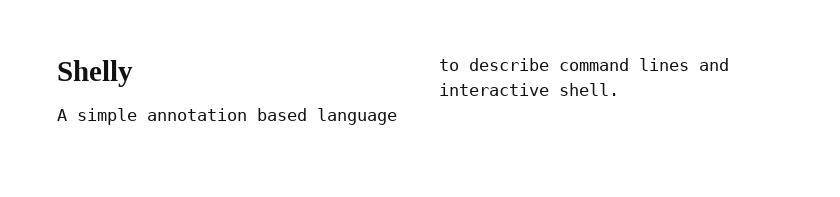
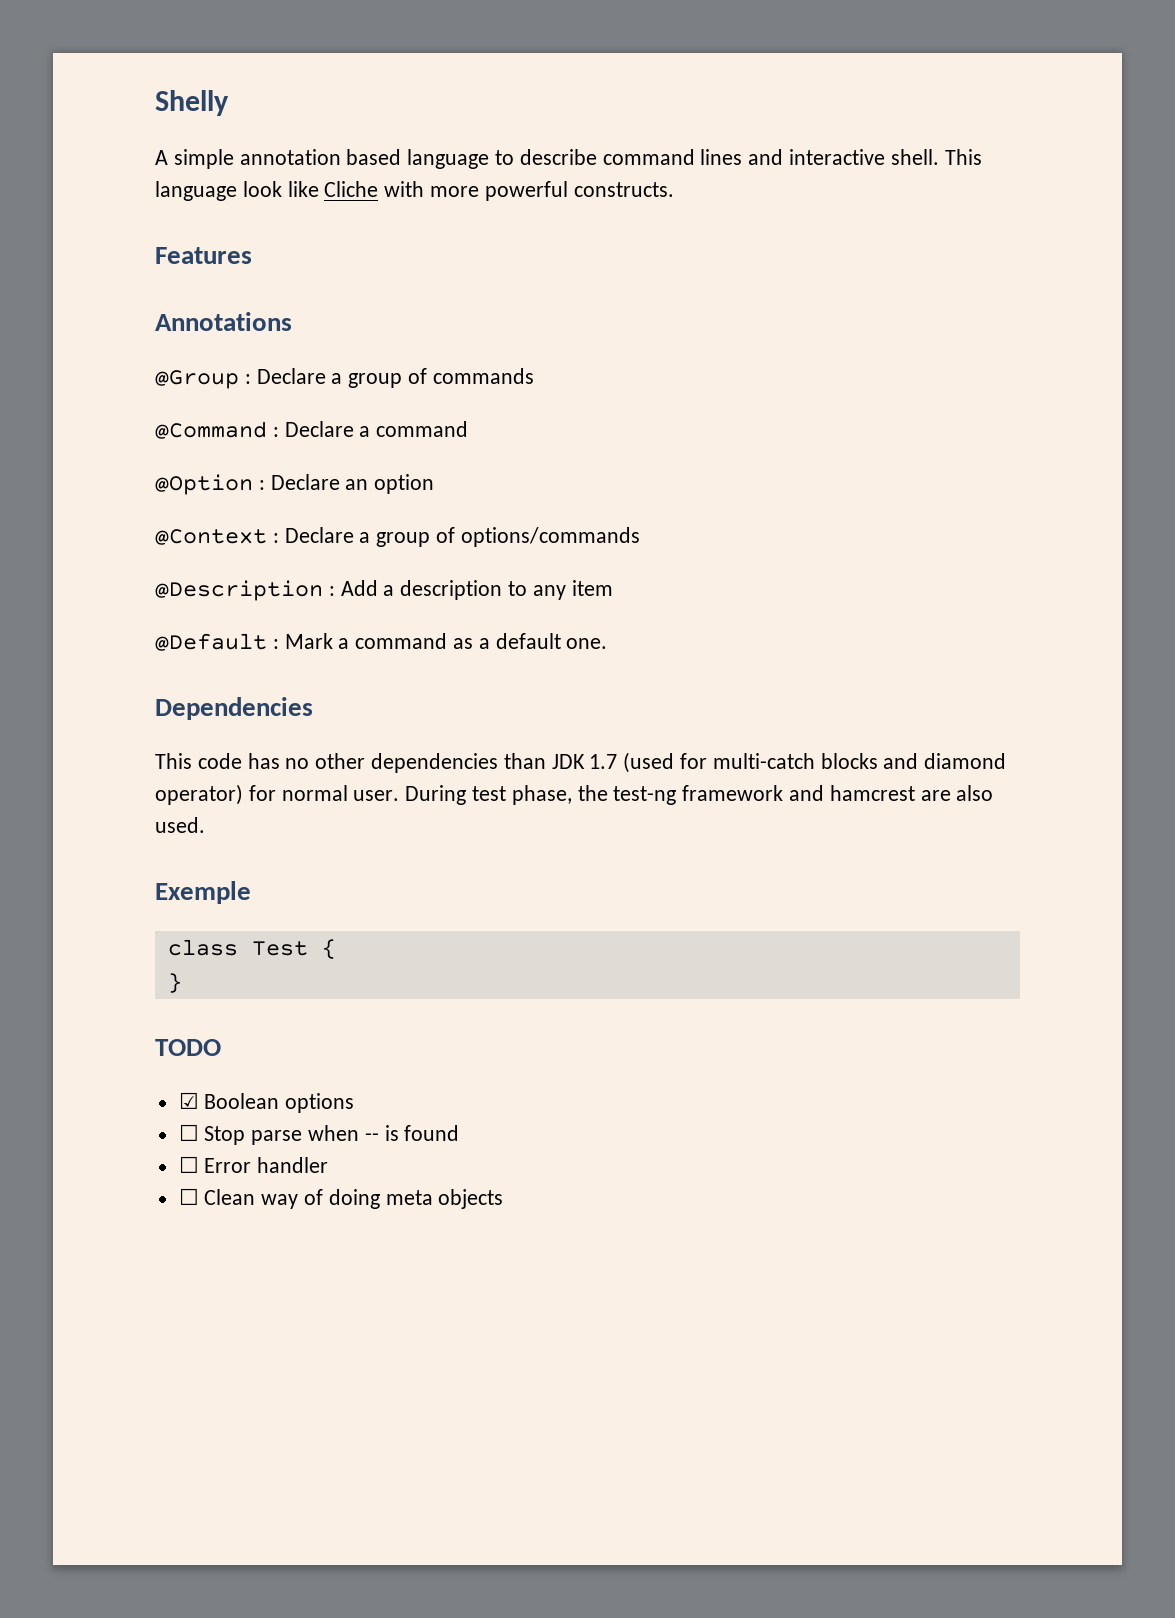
+ This language look like Cliche with more powerful constructs.
+ Features
+ Annotations
+ @Group : Declare a group of commands
+ @Command : Declare a command
+ @Option : Declare an option
+ @Context : Declare a group of options/commands
+ @Description : Add a description to any item
+ @Default : Mark a command as a default one.
+ Dependencies
+ This code has no other dependencies than JDK 1.7 (used for multi-catch blocks and diamond operator) for normal user. During test phase, the test-ng framework and hamcrest are also used.
+ Exemple
+ class Test {
+ }
+ TODO
+ ☑ Boolean options
+ ☐ Stop parse when -- is found
+ ☐ Error handler
+ ☐ Clean way of doing meta objects

